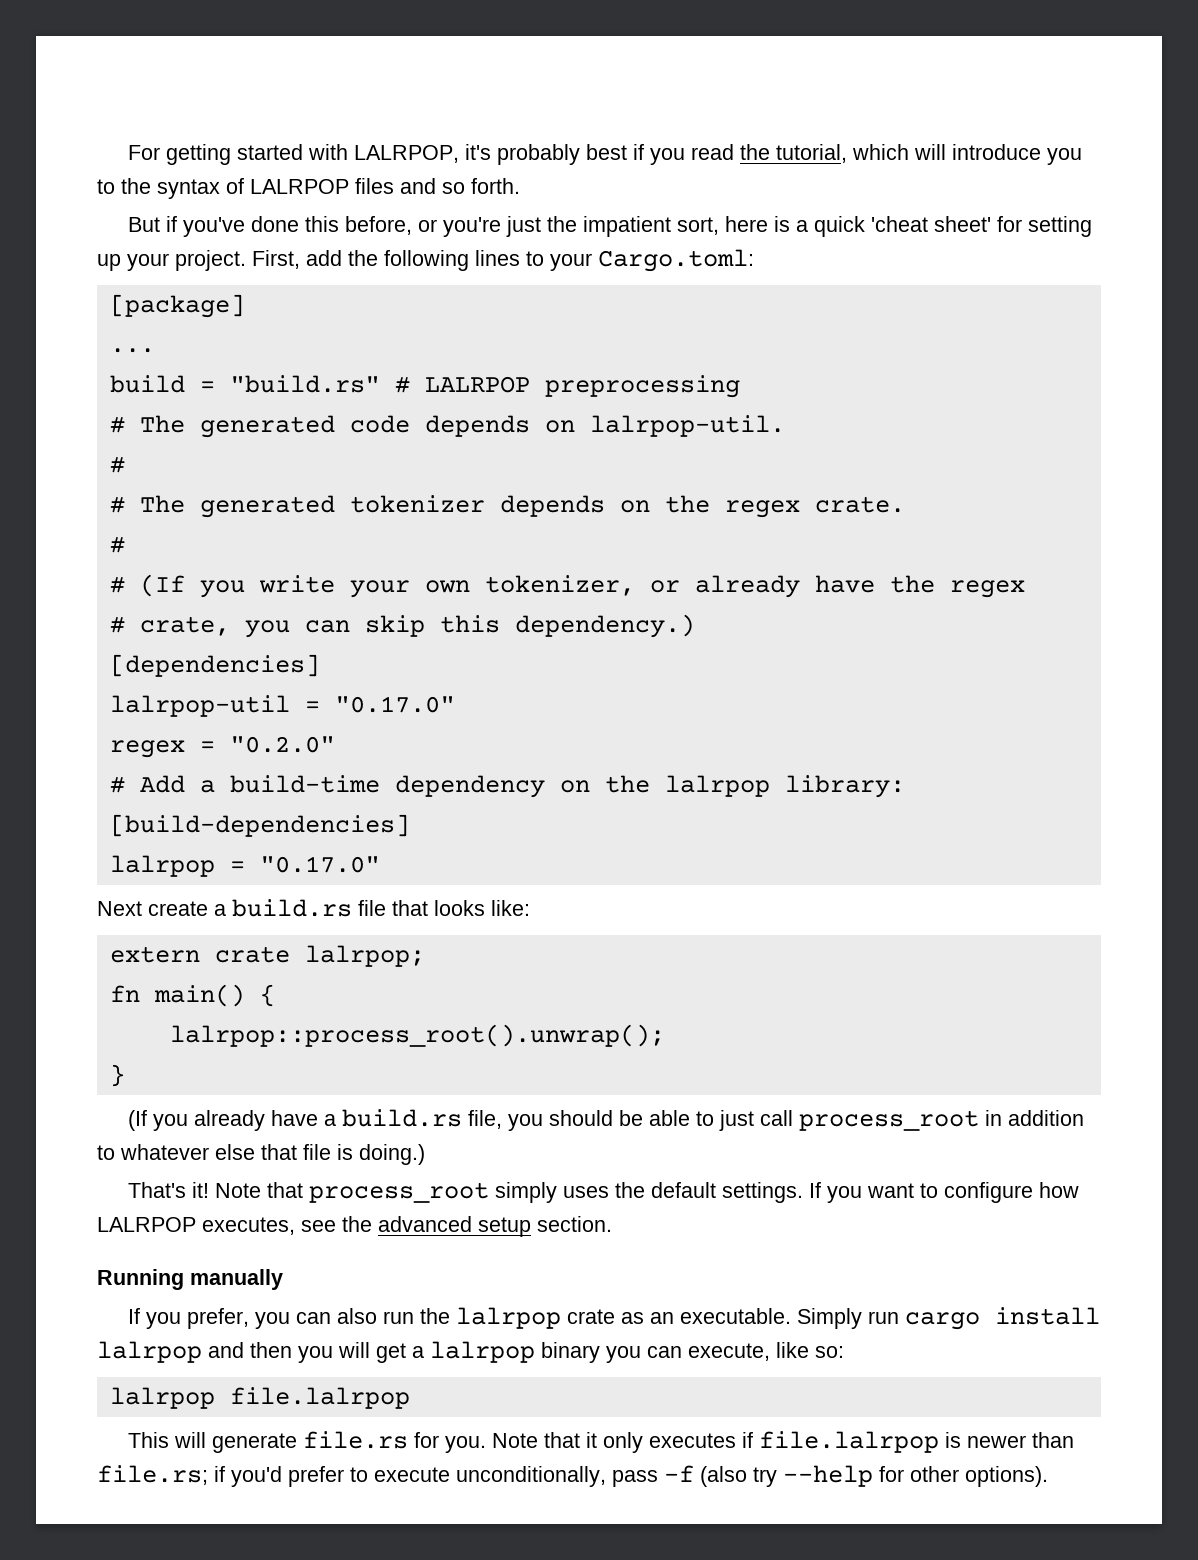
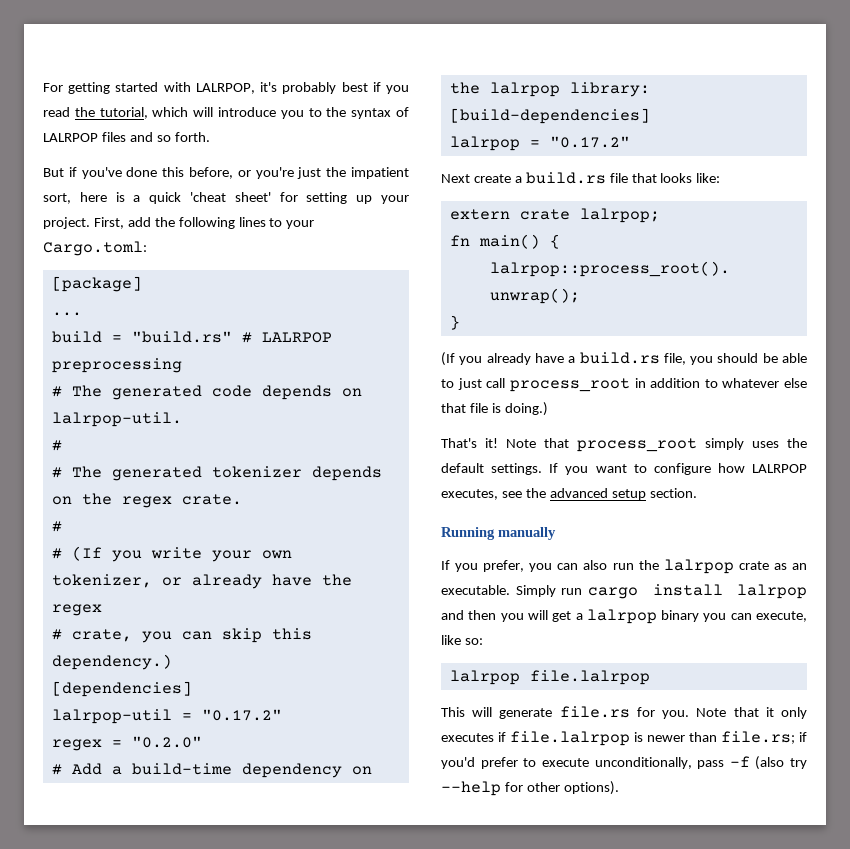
- lalrpop-util = "0.17.0"
+ lalrpop-util = "0.17.2"
- lalrpop = "0.17.0"
+ lalrpop = "0.17.2"

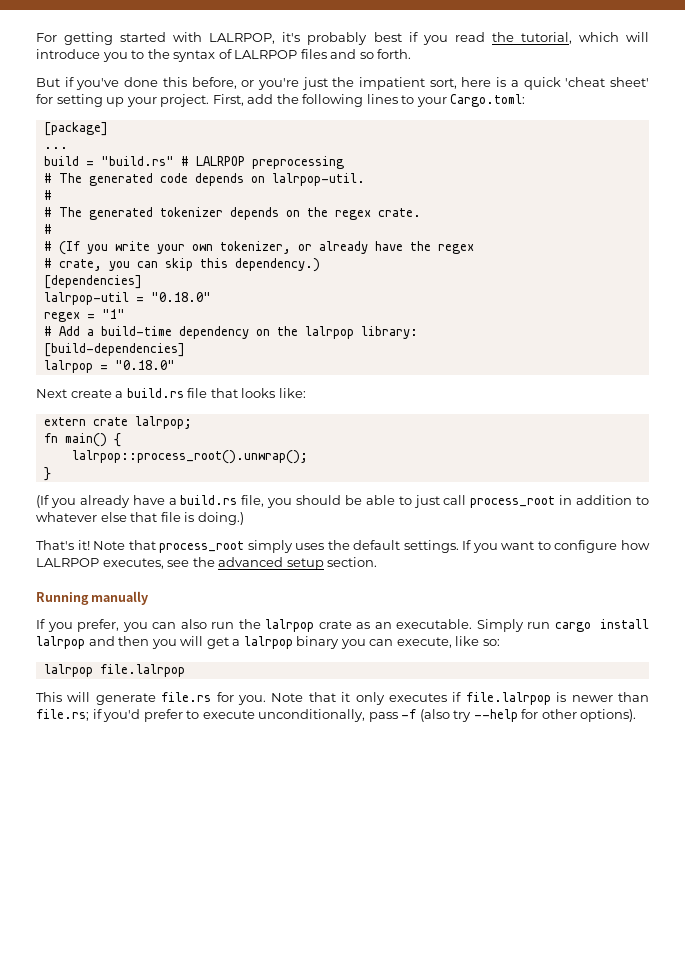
- lalrpop-util = "0.17.2"
+ lalrpop-util = "0.18.0"
- regex = "0.2.0"
+ regex = "1"
- lalrpop = "0.17.2"
+ lalrpop = "0.18.0"

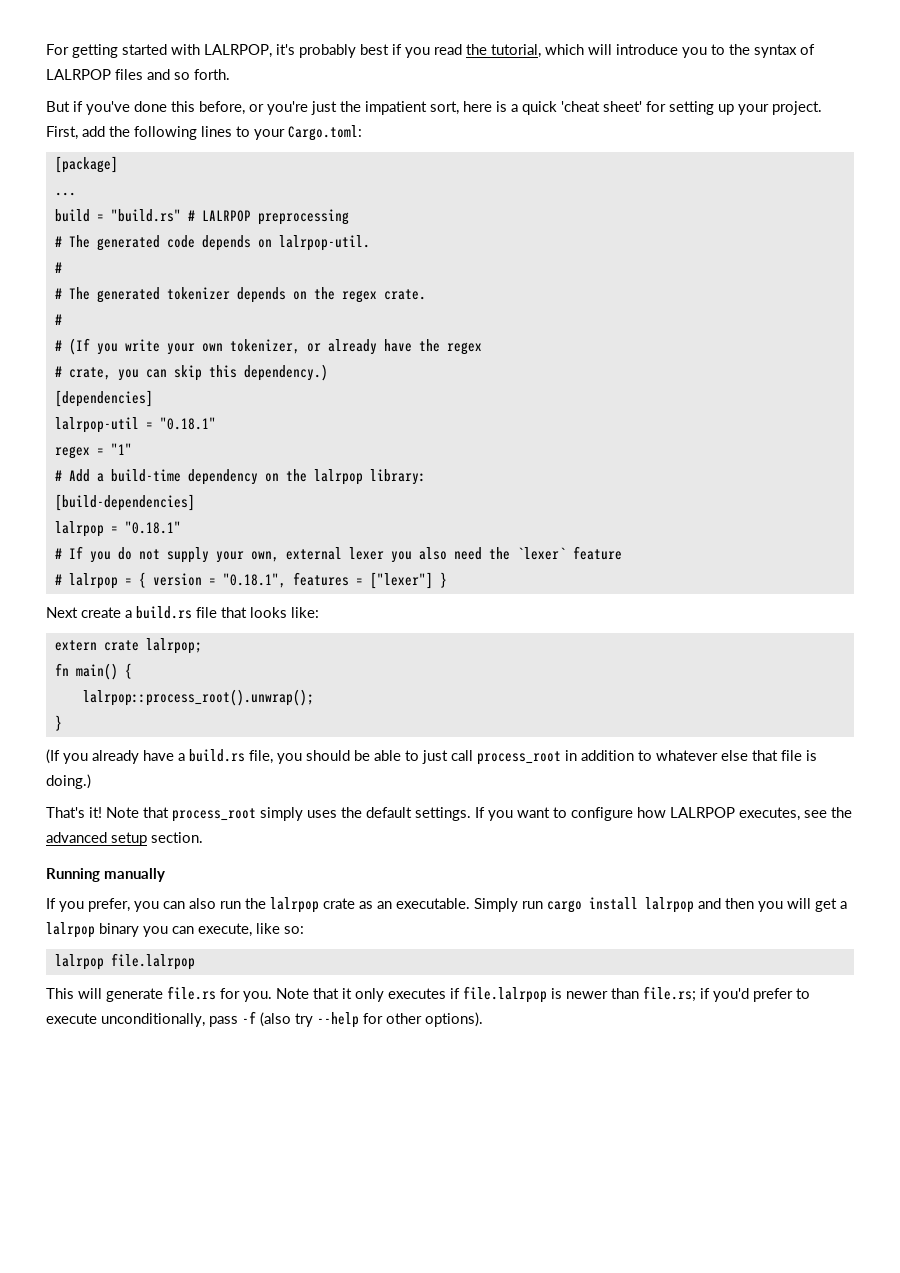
- lalrpop-util = "0.18.0"
+ lalrpop-util = "0.18.1"
- lalrpop = "0.18.0"
+ lalrpop = "0.18.1"
+ # If you do not supply your own, external lexer you also need the `lexer` feature
+ # lalrpop = { version = "0.18.1", features = ["lexer"] }

